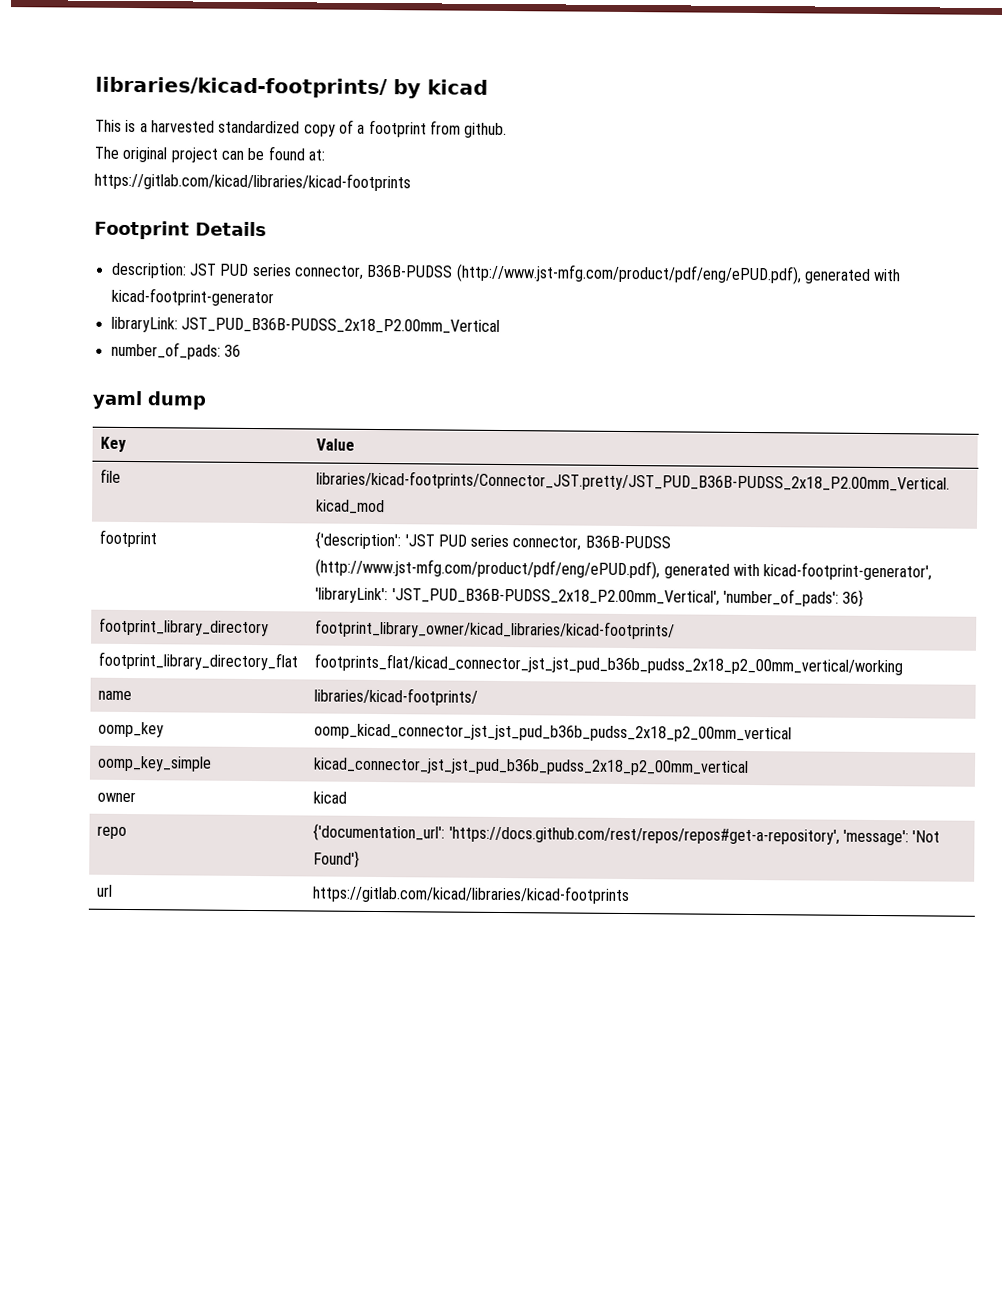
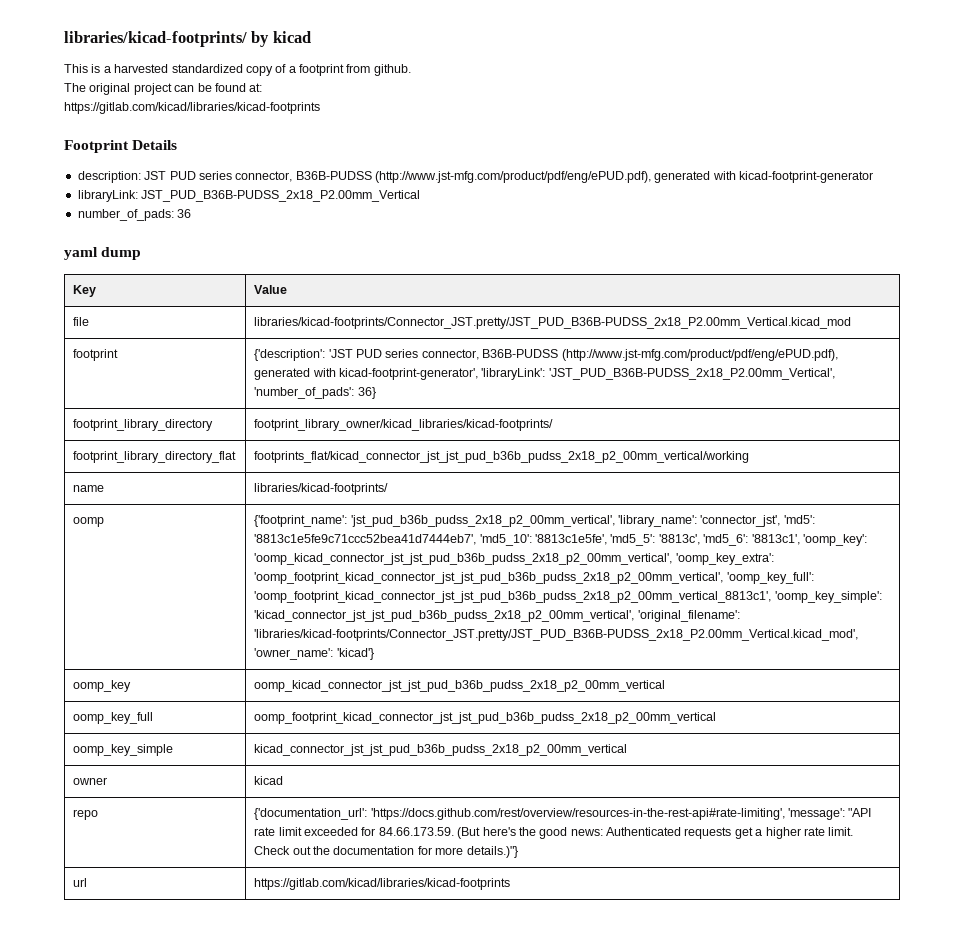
+ oomp | {'footprint_name': 'jst_pud_b36b_pudss_2x18_p2_00mm_vertical', 'library_name': 'connector_jst', 'md5': '8813c1e5fe9c71ccc52bea41d7444eb7', 'md5_10': '8813c1e5fe', 'md5_5': '8813c', 'md5_6': '8813c1', 'oomp_key': 'oomp_kicad_connector_jst_jst_pud_b36b_pudss_2x18_p2_00mm_vertical', 'oomp_key_extra': 'oomp_footprint_kicad_connector_jst_jst_pud_b36b_pudss_2x18_p2_00mm_vertical', 'oomp_key_full': 'oomp_footprint_kicad_connector_jst_jst_pud_b36b_pudss_2x18_p2_00mm_vertical_8813c1', 'oomp_key_simple': 'kicad_connector_jst_jst_pud_b36b_pudss_2x18_p2_00mm_vertical', 'original_filename': 'libraries/kicad-footprints/Connector_JST.pretty/JST_PUD_B36B-PUDSS_2x18_P2.00mm_Vertical.kicad_mod', 'owner_name': 'kicad'}
+ oomp_key_full | oomp_footprint_kicad_connector_jst_jst_pud_b36b_pudss_2x18_p2_00mm_vertical
- repo | {'documentation_url': 'https://docs.github.com/rest/repos/repos#get-a-repository', 'message': 'Not Found'}
+ repo | {'documentation_url': 'https://docs.github.com/rest/overview/resources-in-the-rest-api#rate-limiting', 'message': "API rate limit exceeded for 84.66.173.59. (But here's the good news: Authenticated requests get a higher rate limit. Check out the documentation for more details.)"}

